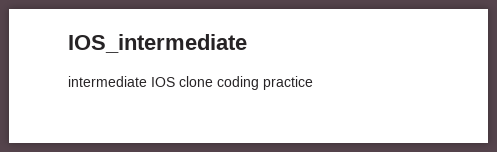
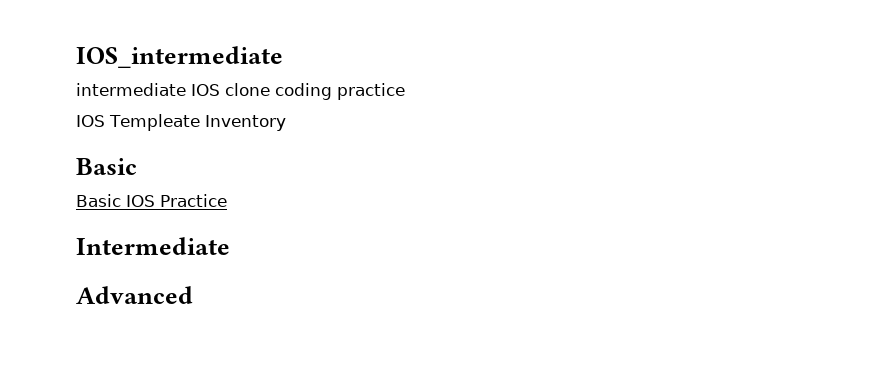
+ IOS Templeate Inventory
+ Basic
+ Basic IOS Practice
+ Intermediate
+ Advanced

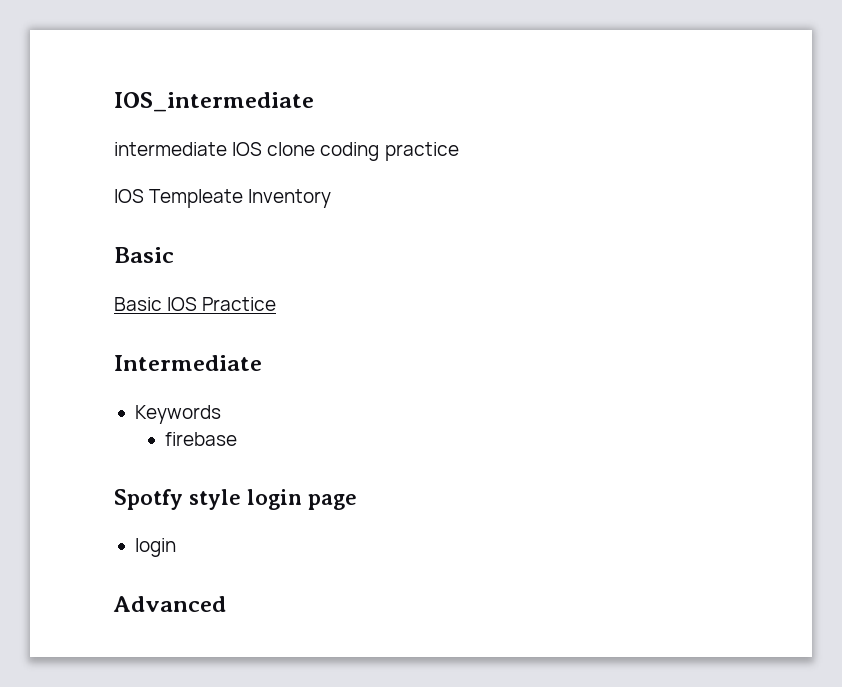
+ Keywords
+ firebase
+ Spotfy style login page
+ login

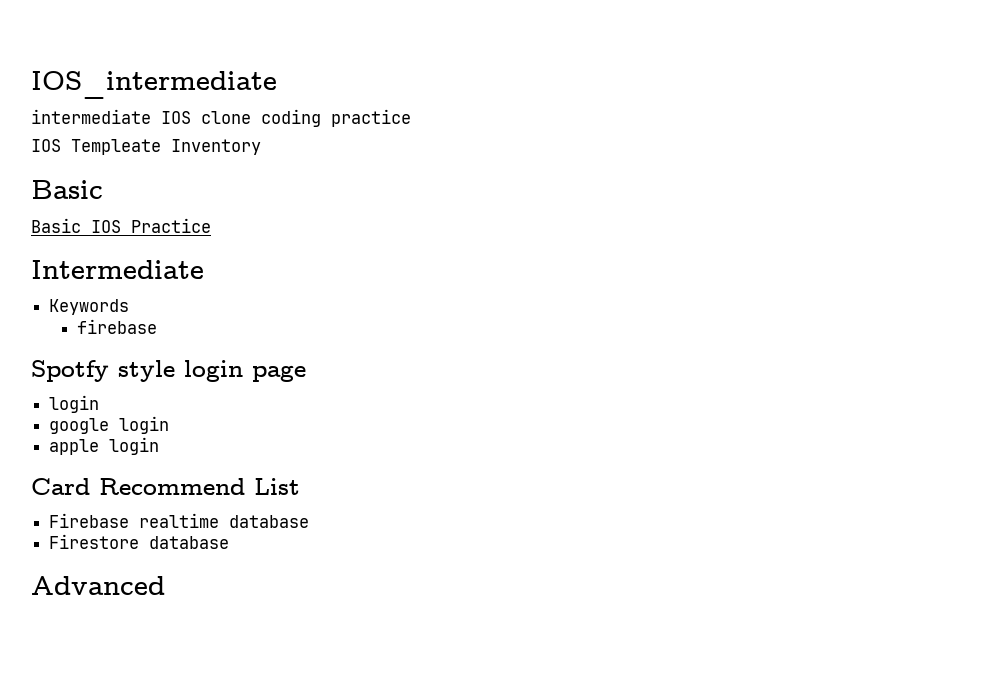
+ google login
+ apple login
+ Card Recommend List
+ Firebase realtime database
+ Firestore database

